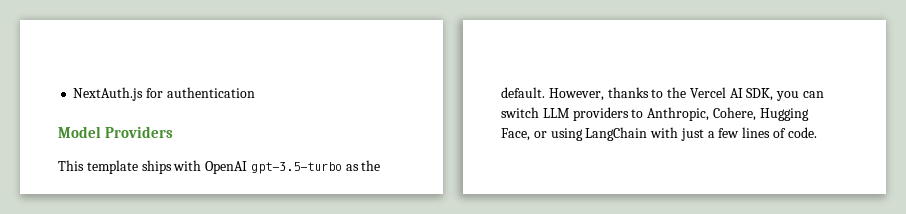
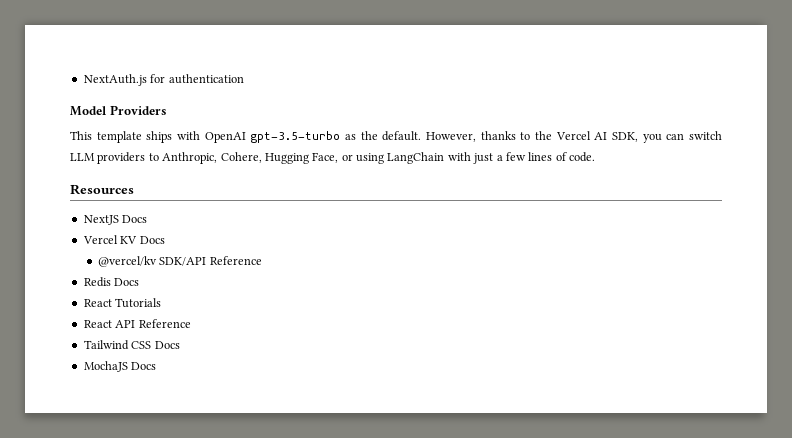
+ Resources
+ NextJS Docs
+ Vercel KV Docs
+ @vercel/kv SDK/API Reference
+ Redis Docs
+ React Tutorials
+ React API Reference
+ Tailwind CSS Docs
+ MochaJS Docs

